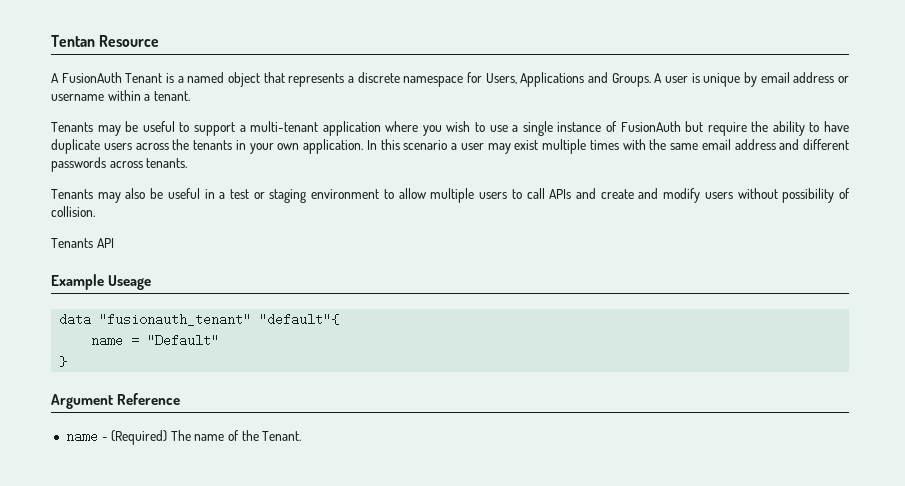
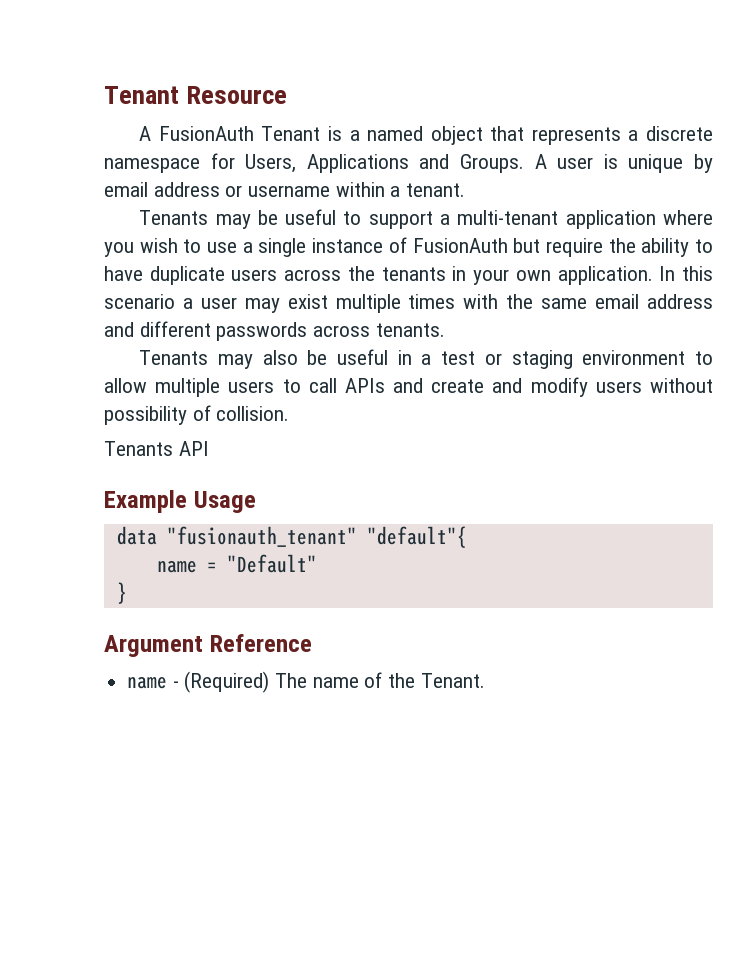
- Tentan Resource
+ Tenant Resource
- Example Useage
+ Example Usage

